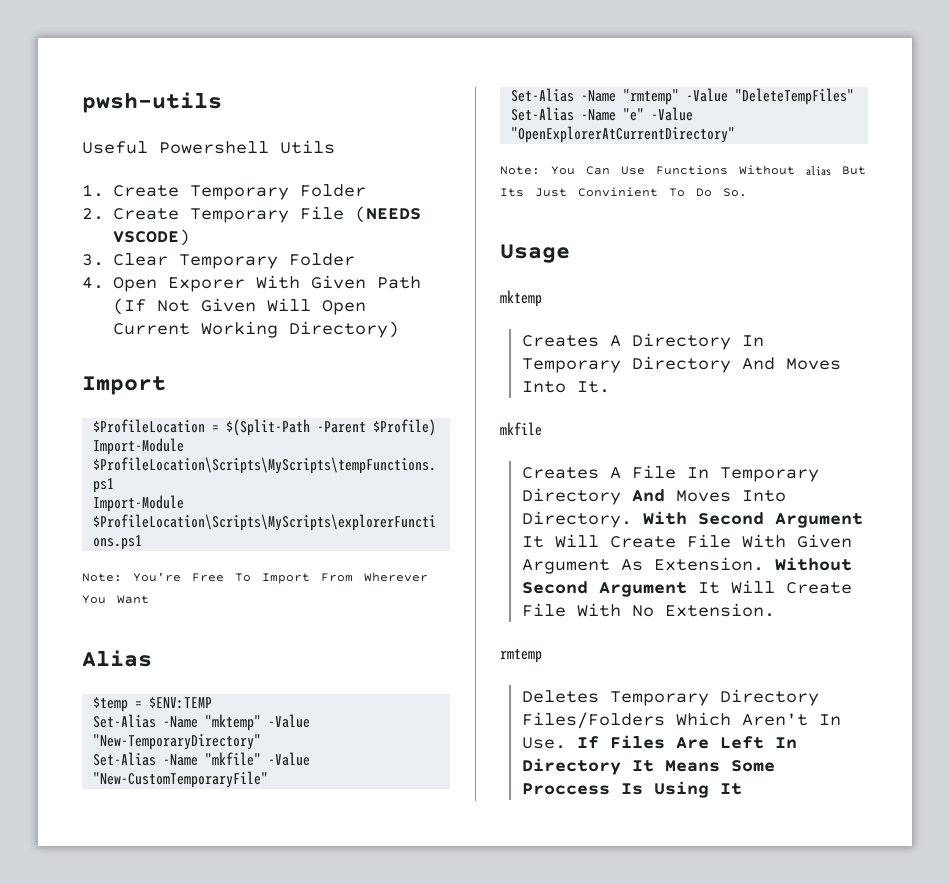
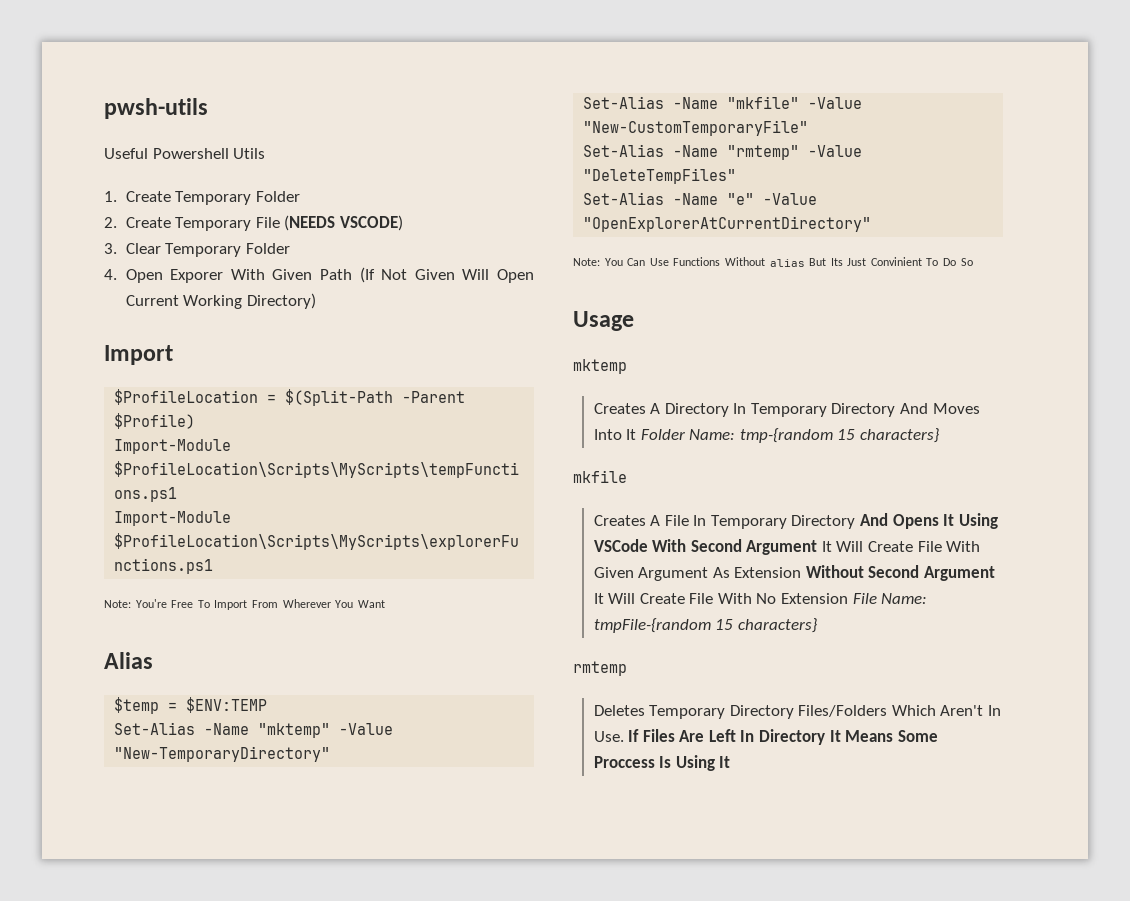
- Note: You Can Use Functions Without alias But Its Just Convinient To Do So.
+ Note: You Can Use Functions Without alias But Its Just Convinient To Do So
- Creates A Directory In Temporary Directory And Moves Into It.
+ Creates A Directory In Temporary Directory And Moves Into It Folder Name: tmp-{random 15 characters}
- Creates A File In Temporary Directory And Moves Into Directory. With Second Argument It Will Create File With Given Argument As Extension. Without Second Argument It Will Create File With No Extension.
+ Creates A File In Temporary Directory And Opens It Using VSCode With Second Argument It Will Create File With Given Argument As Extension Without Second Argument It Will Create File With No Extension File Name: tmpFile-{random 15 characters}

